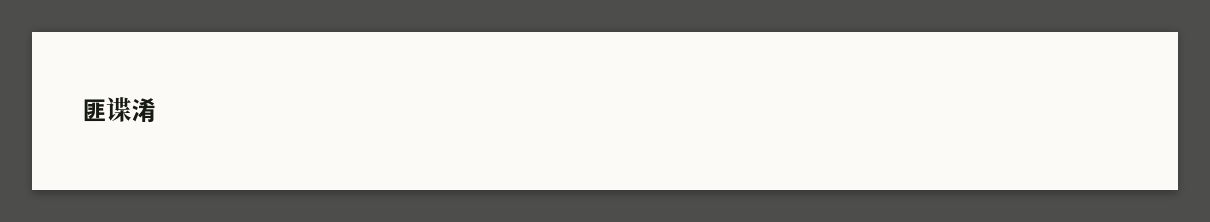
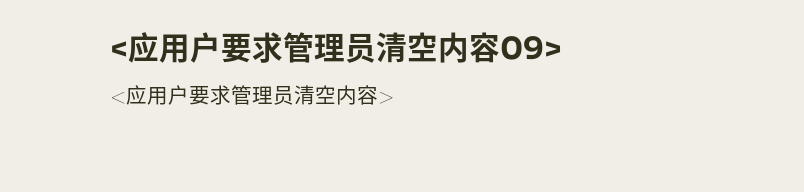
- 匪谍淆
+ <应用户要求管理员清空内容09>
+ <应用户要求管理员清空内容>

